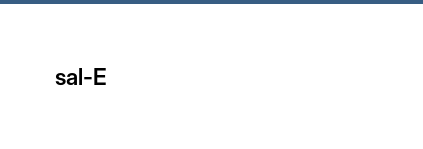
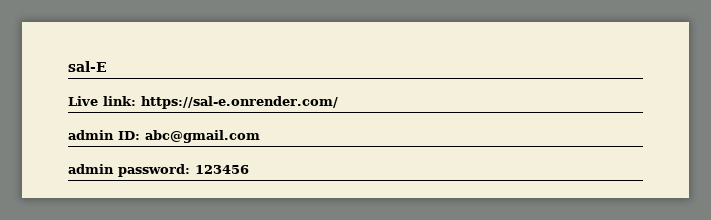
+ Live link: https://sal-e.onrender.com/
+ admin ID: abc@gmail.com
+ admin password: 123456

